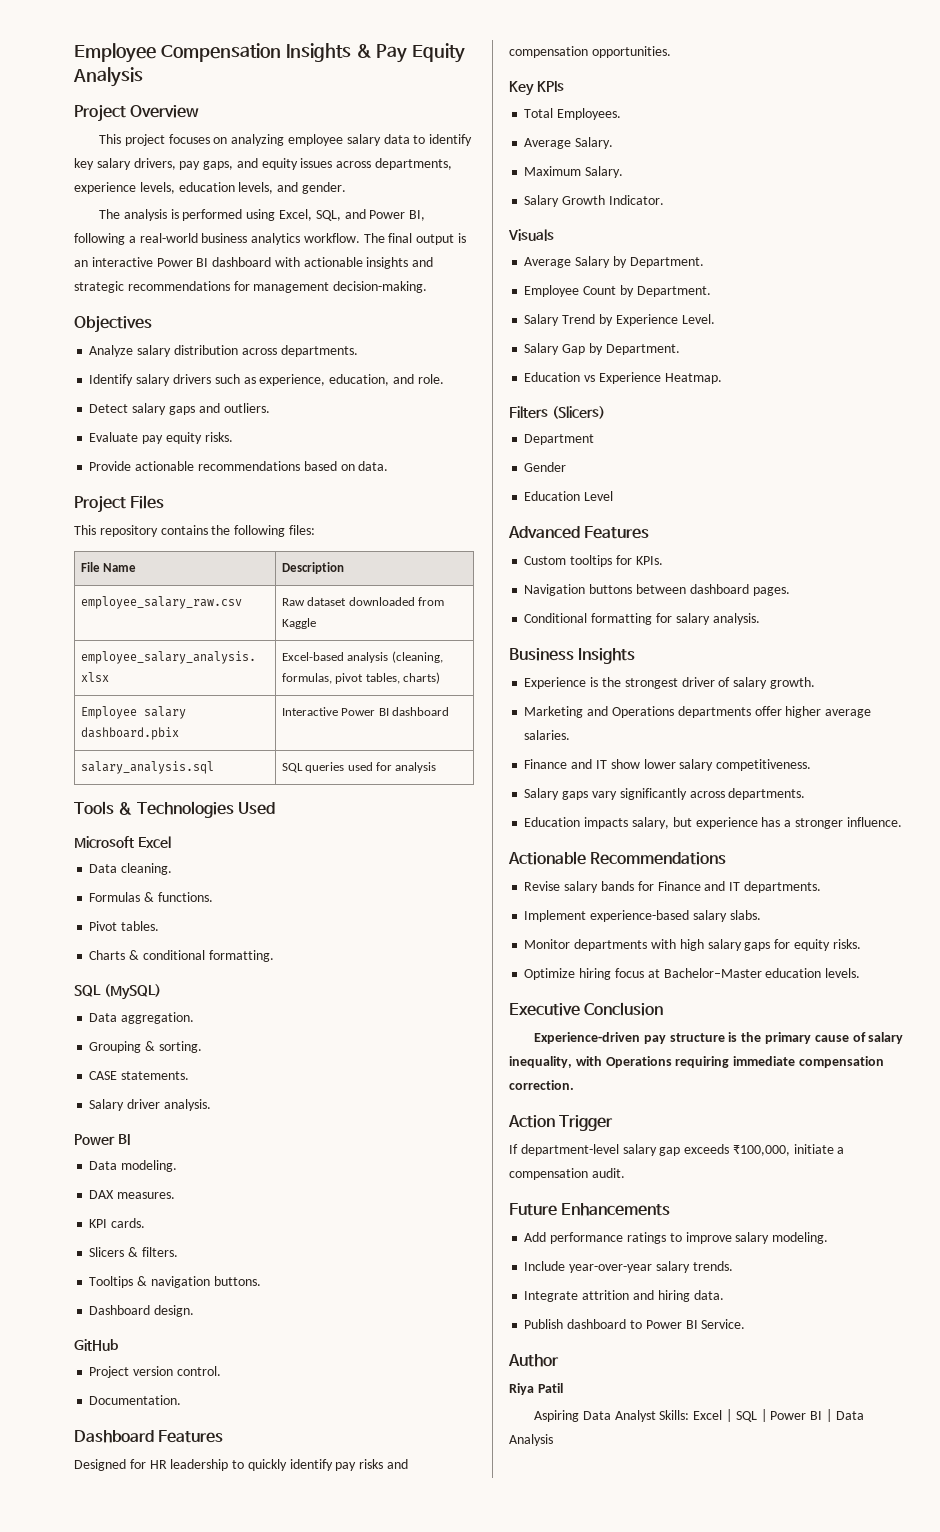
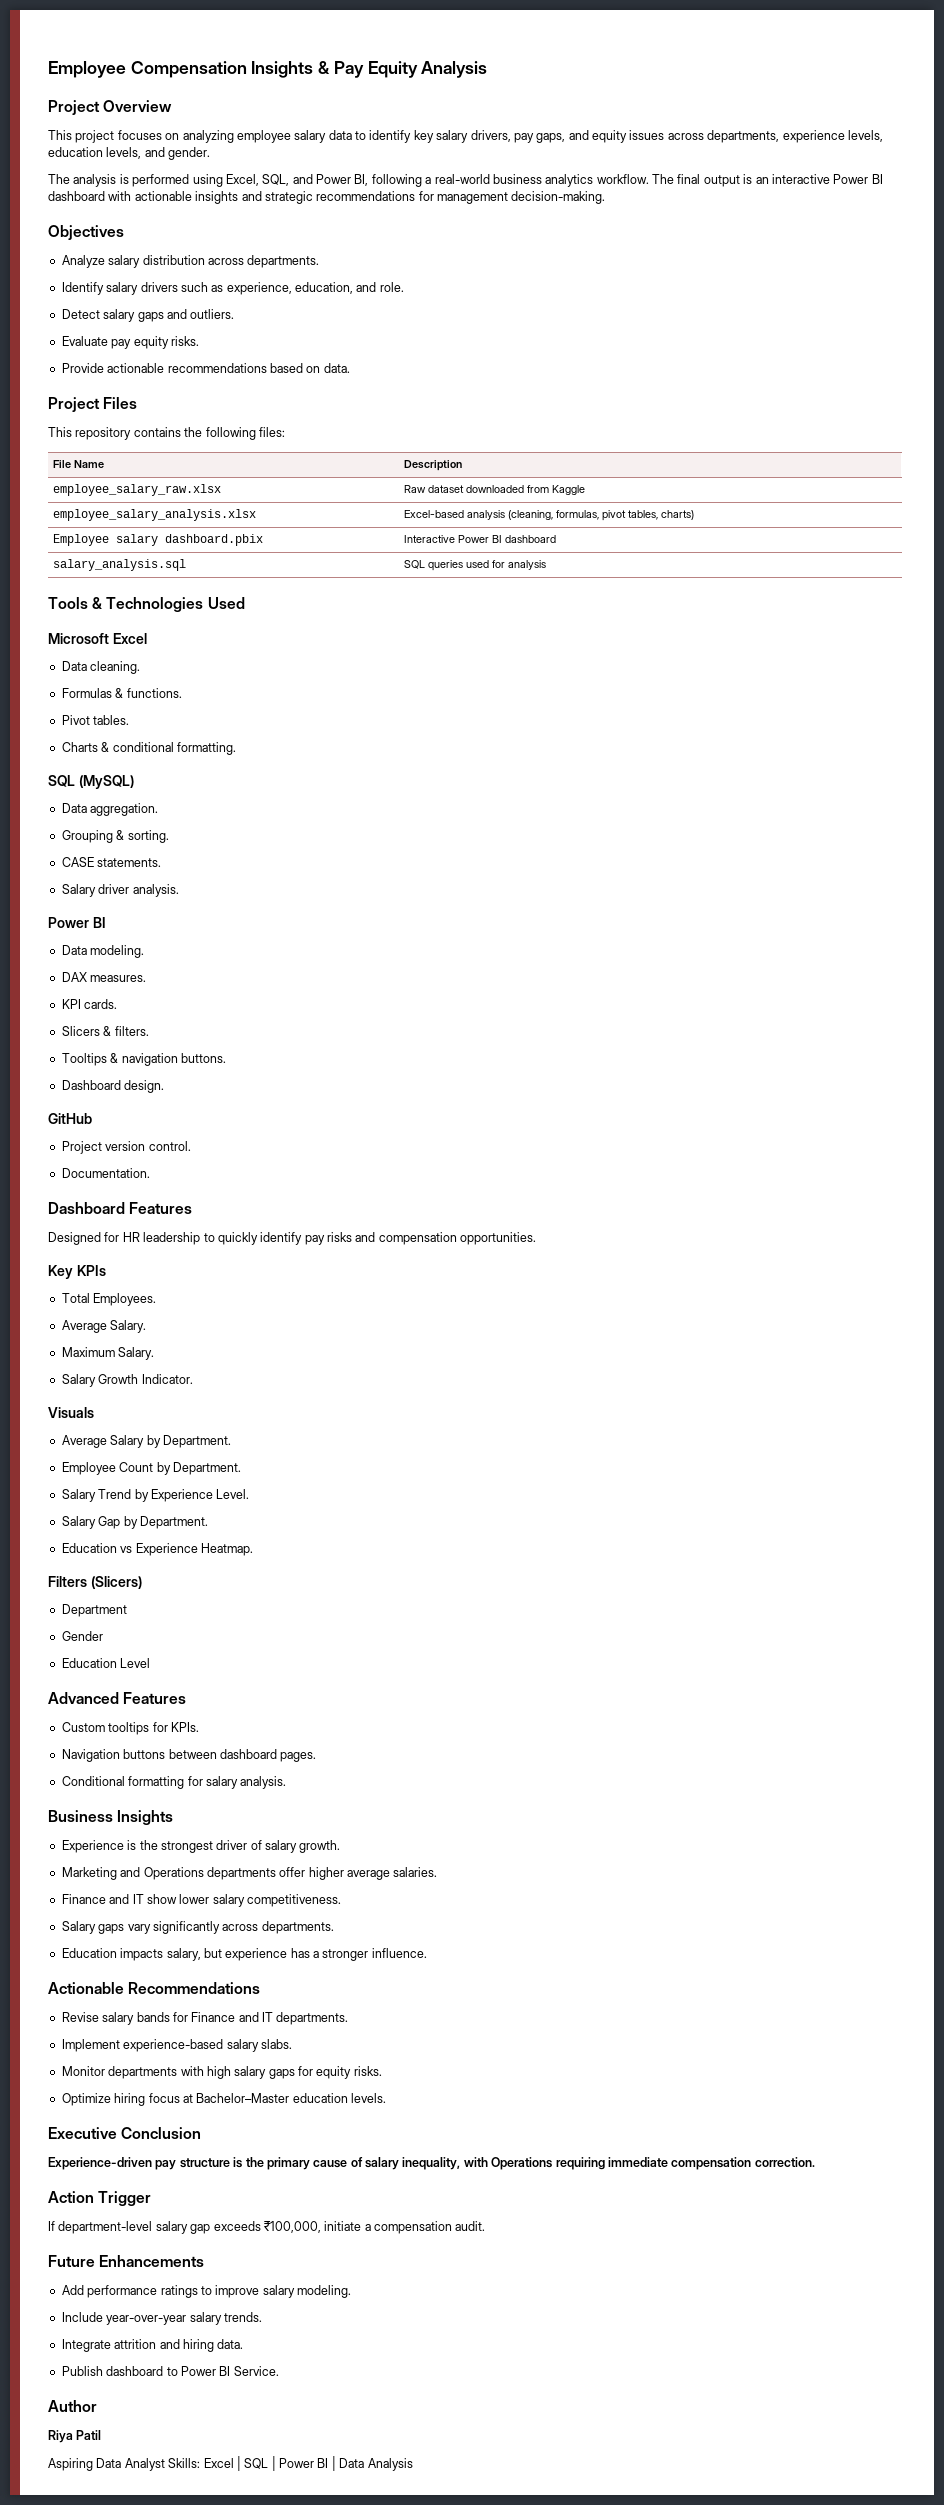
- employee_salary_raw.csv | Raw dataset downloaded from Kaggle
+ employee_salary_raw.xlsx | Raw dataset downloaded from Kaggle

